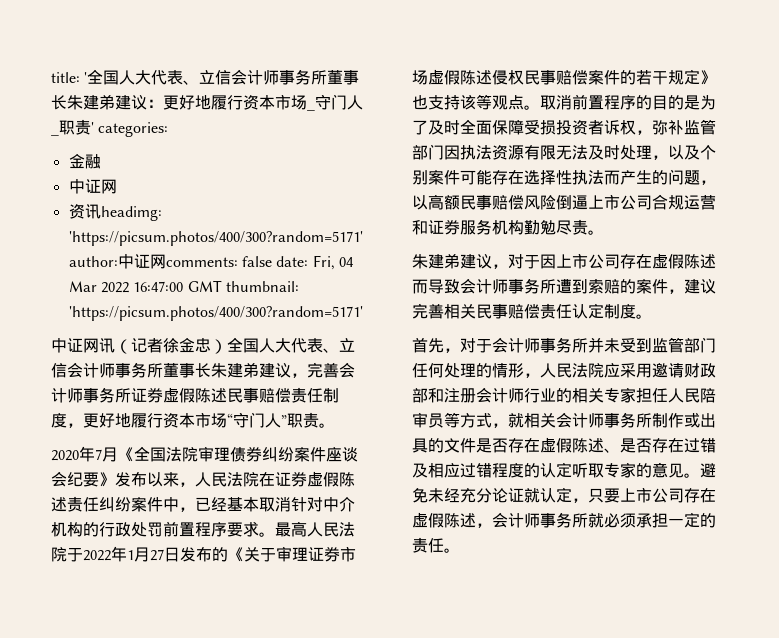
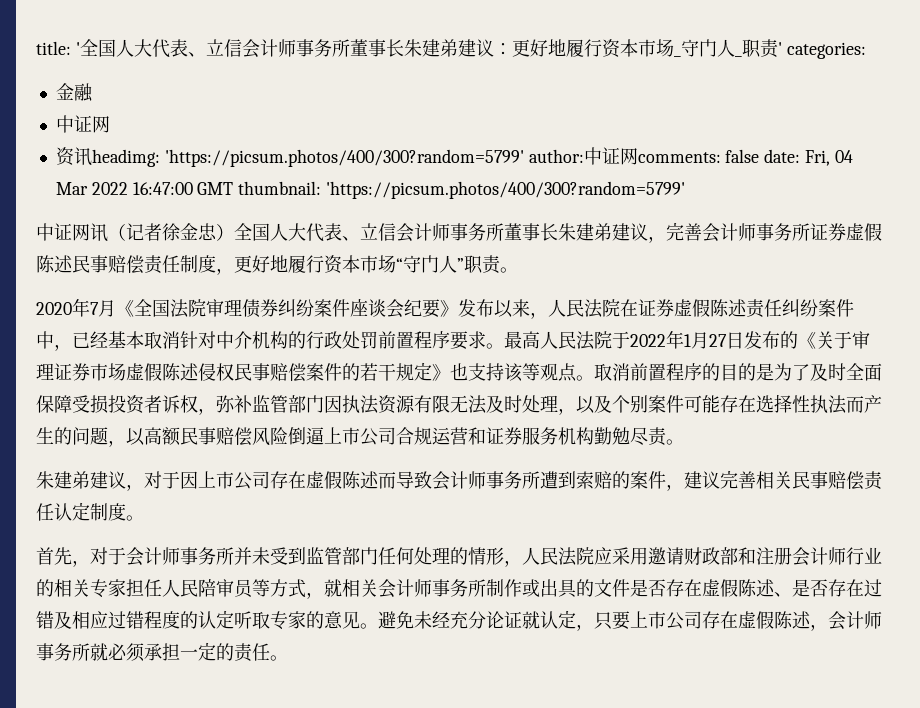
- 资讯headimg: 'https://picsum.photos/400/300?random=5171' author:中证网comments: false date: Fri, 04 Mar 2022 16:47:00 GMT thumbnail: 'https://picsum.photos/400/300?random=5171'
+ 资讯headimg: 'https://picsum.photos/400/300?random=5799' author:中证网comments: false date: Fri, 04 Mar 2022 16:47:00 GMT thumbnail: 'https://picsum.photos/400/300?random=5799'

